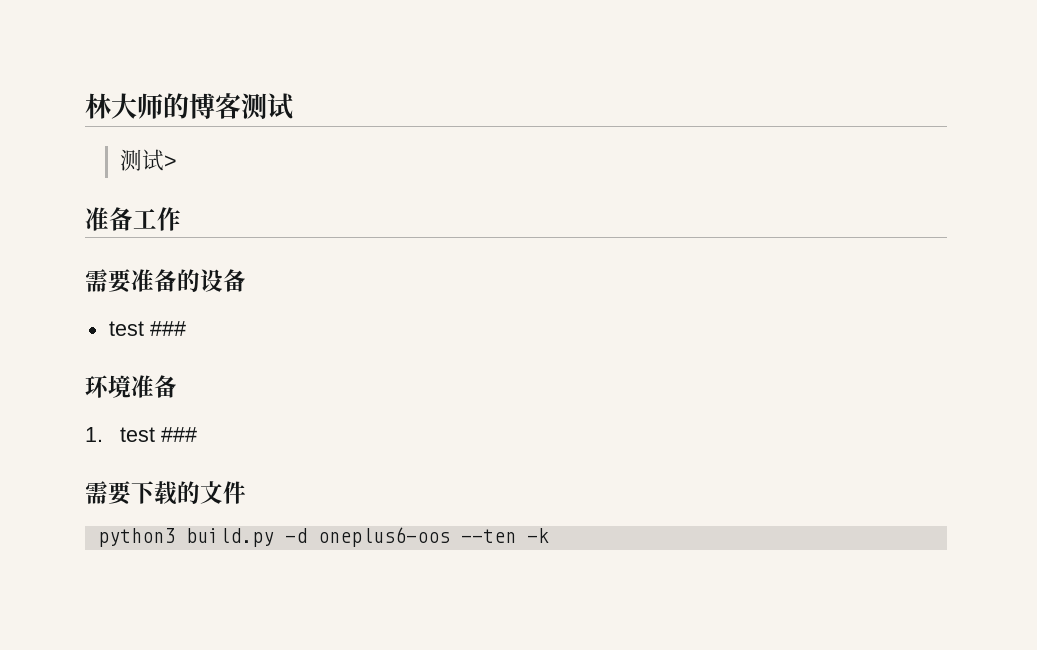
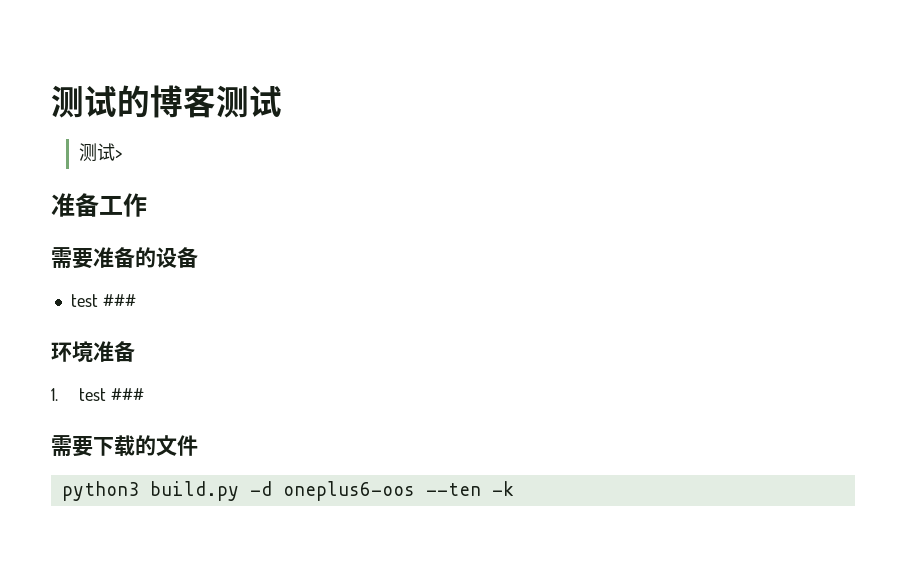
- 林大师的博客测试
+ 测试的博客测试

